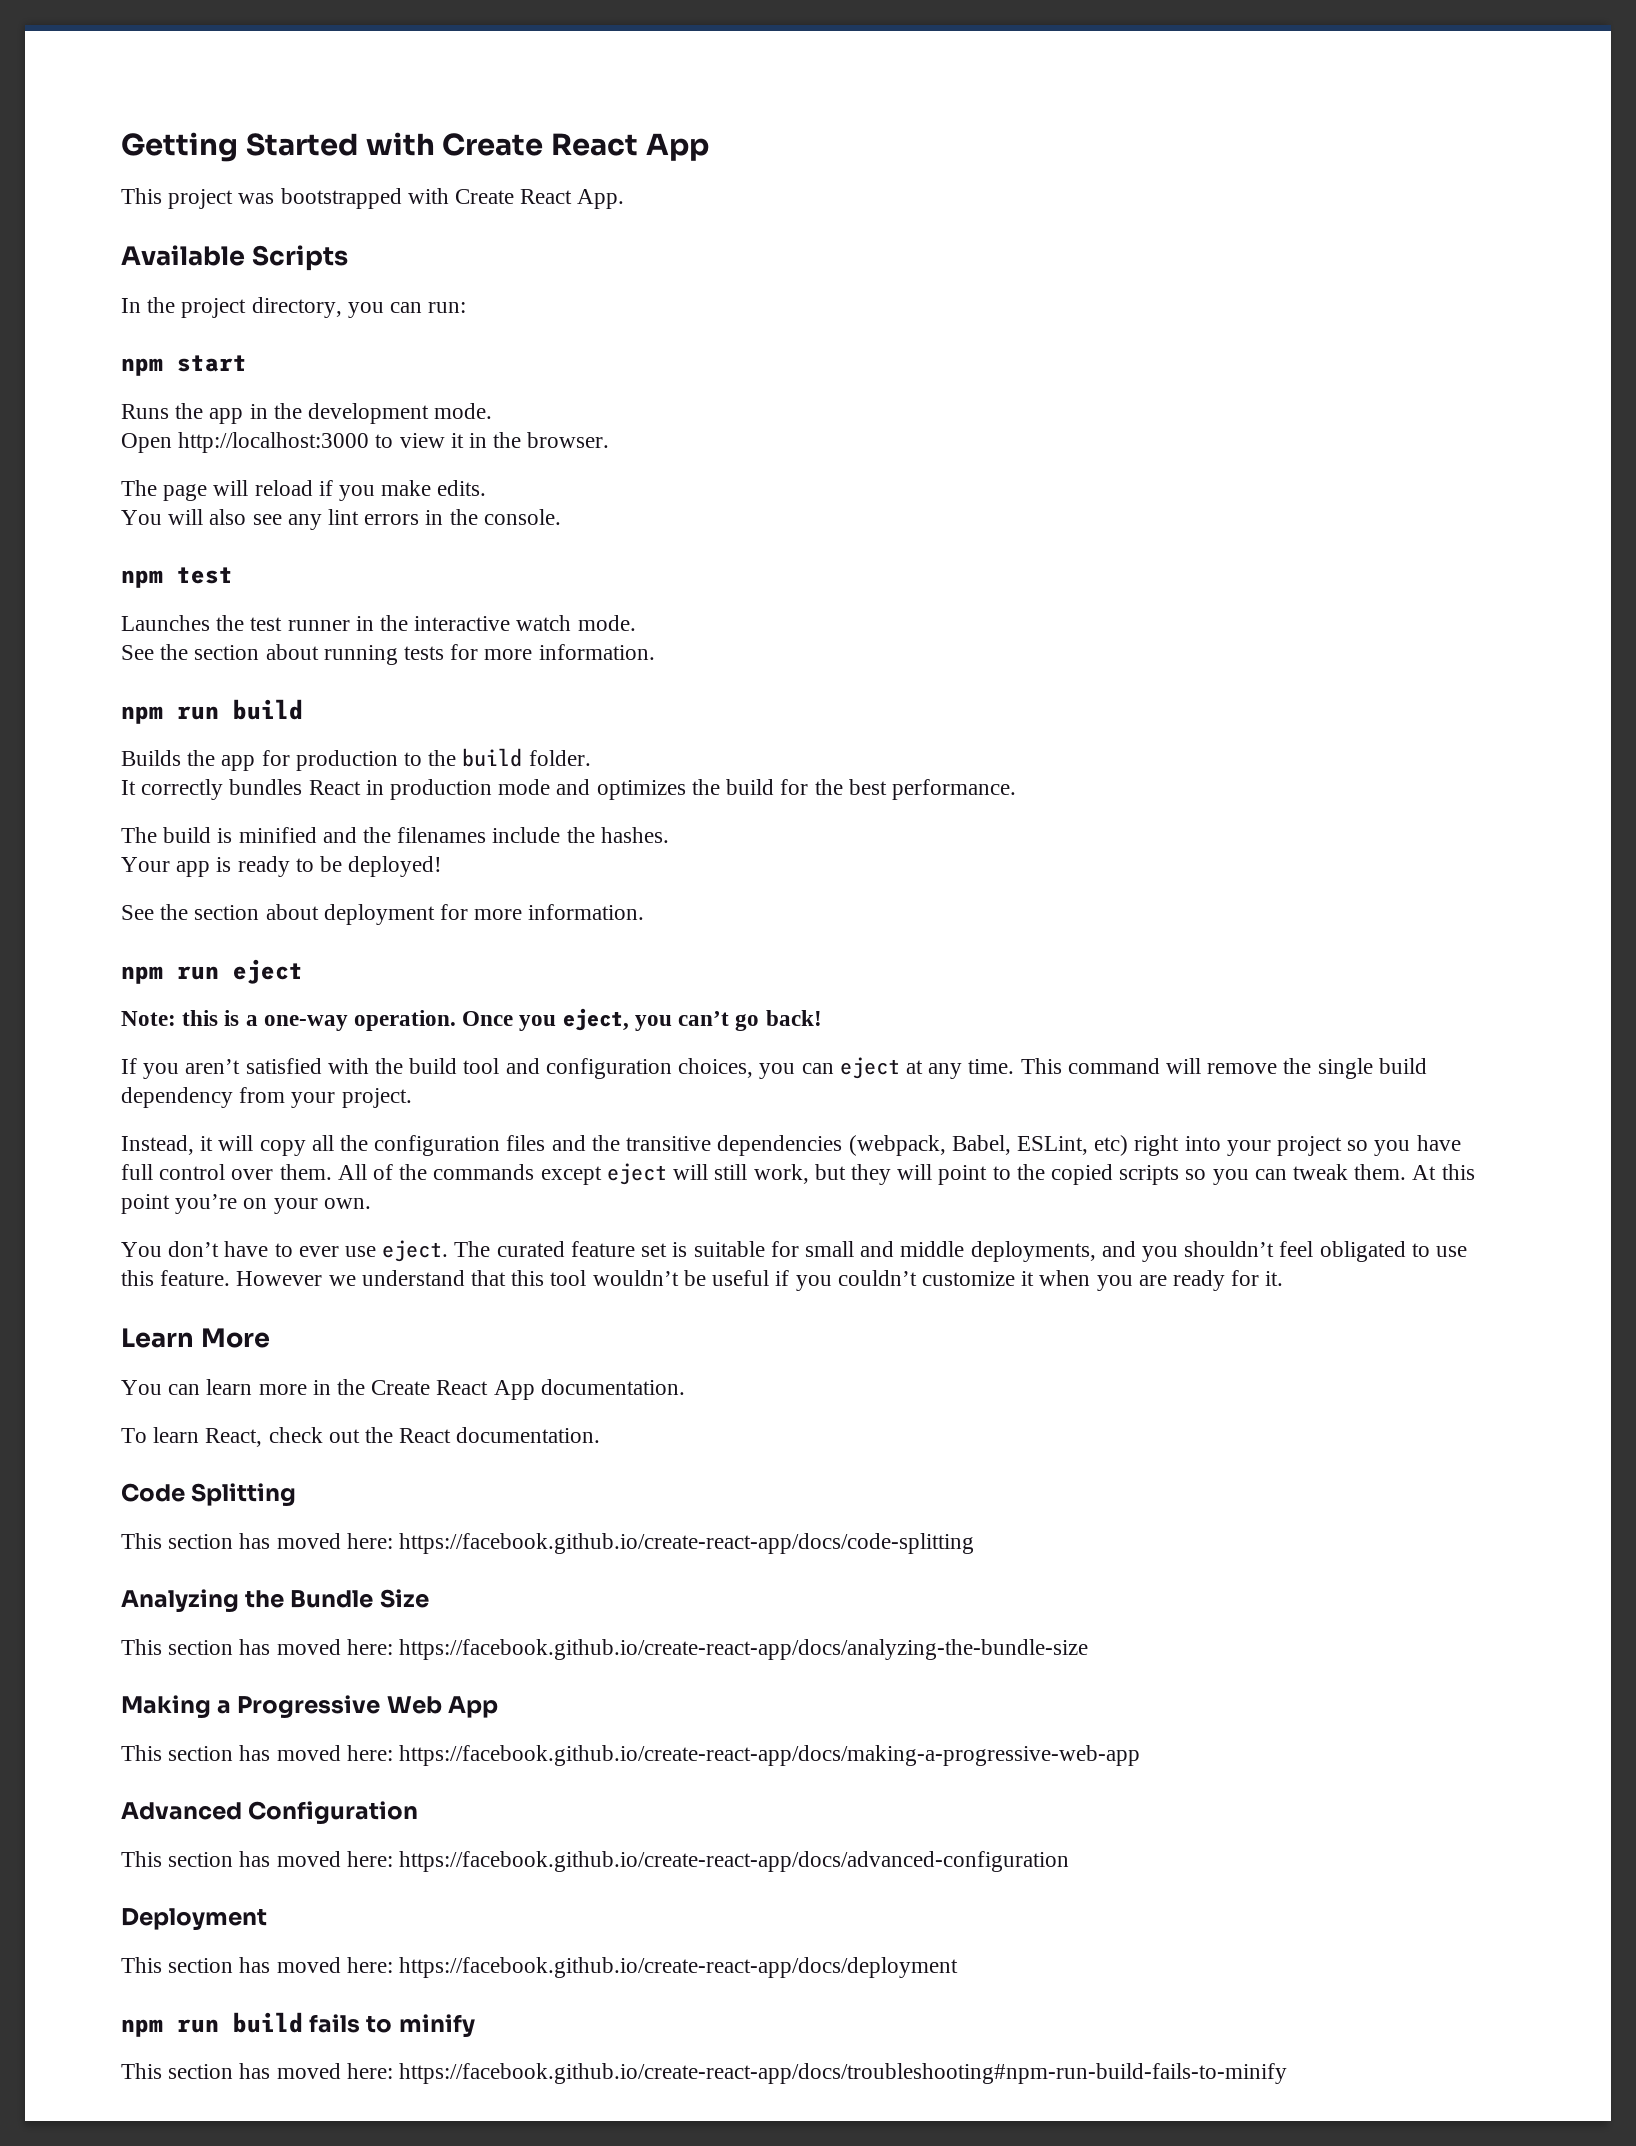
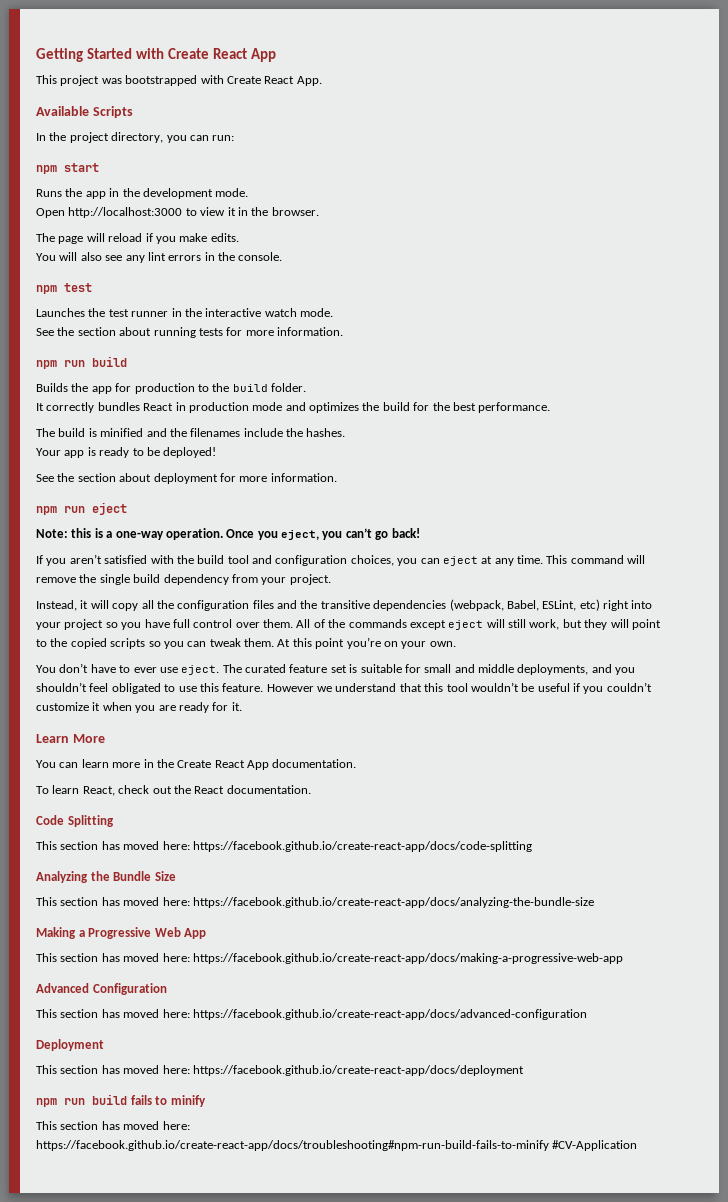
- This section has moved here: https://facebook.github.io/create-react-app/docs/troubleshooting#npm-run-build-fails-to-minify
+ This section has moved here: https://facebook.github.io/create-react-app/docs/troubleshooting#npm-run-build-fails-to-minify #CV-Application

